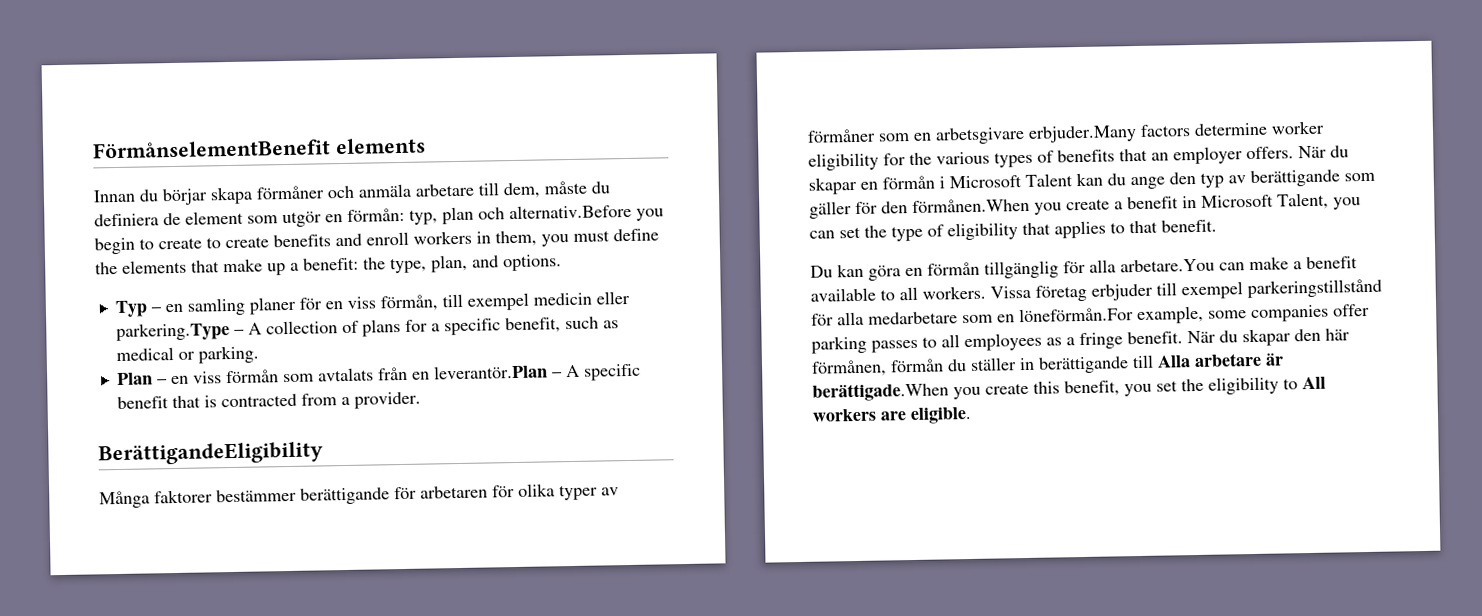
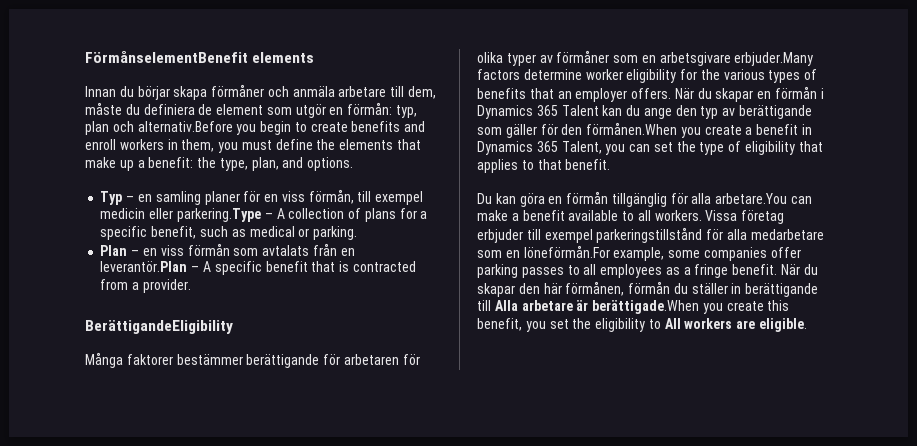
- Innan du börjar skapa förmåner och anmäla arbetare till dem, måste du definiera de element som utgör en förmån: typ, plan och alternativ.Before you begin to create to create benefits and enroll workers in them, you must define the elements that make up a benefit: the type, plan, and options.
+ Innan du börjar skapa förmåner och anmäla arbetare till dem, måste du definiera de element som utgör en förmån: typ, plan och alternativ.Before you begin to create benefits and enroll workers in them, you must define the elements that make up a benefit: the type, plan, and options.
- När du skapar en förmån i Microsoft Talent kan du ange den typ av berättigande som gäller för den förmånen.When you create a benefit in Microsoft Talent, you can set the type of eligibility that applies to that benefit.
+ När du skapar en förmån i Dynamics 365 Talent kan du ange den typ av berättigande som gäller för den förmånen.When you create a benefit in Dynamics 365 Talent, you can set the type of eligibility that applies to that benefit.

